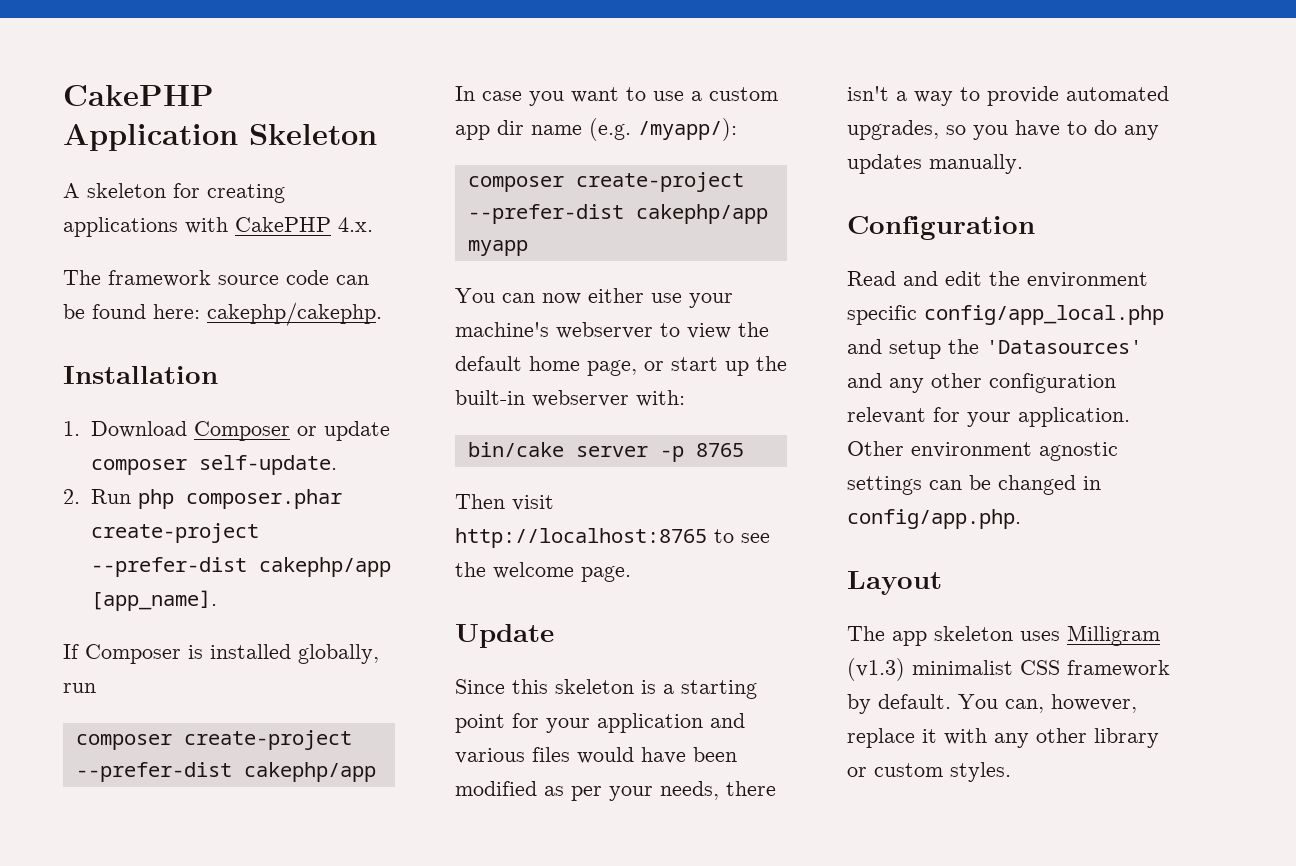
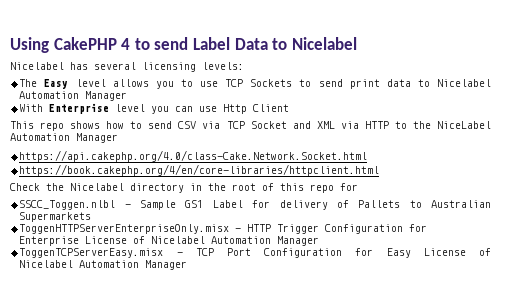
- CakePHP Application Skeleton
- A skeleton for creating applications with CakePHP 4.x.
- The framework source code can be found here: cakephp/cakephp.
- Installation
- 1. Download Composer or update composer self-update.
- 2. Run php composer.phar create-project --prefer-dist cakephp/app [app_name].
- If Composer is installed globally, run
- composer create-project --prefer-dist cakephp/app
- In case you want to use a custom app dir name (e.g. /myapp/):
- composer create-project --prefer-dist cakephp/app myapp
- You can now either use your machine's webserver to view the default home page, or start up the built-in webserver with:
- bin/cake server -p 8765
- Then visit http://localhost:8765 to see the welcome page.
- Update
- Since this skeleton is a starting point for your application and various files would have been modified as per your needs, there isn't a way to provide automated upgrades, so you have to do any updates manually.
- Configuration
- Read and edit the environment specific config/app_local.php and setup the 'Datasources' and any other configuration relevant for your application. Other environment agnostic settings can be changed in config/app.php.
- Layout
- The app skeleton uses Milligram (v1.3) minimalist CSS framework by default. You can, however, replace it with any other library or custom styles.
+ Using CakePHP 4 to send Label Data to Nicelabel
+ Nicelabel has several licensing levels:
+ The Easy level allows you to use TCP Sockets to send print data to Nicelabel Automation Manager
+ With Enterprise level you can use Http Client
+ This repo shows how to send CSV via TCP Socket and XML via HTTP to the NiceLabel Automation Manager
+ https://api.cakephp.org/4.0/class-Cake.Network.Socket.html
+ https://book.cakephp.org/4/en/core-libraries/httpclient.html
+ Check the Nicelabel directory in the root of this repo for
+ SSCC_Toggen.nlbl - Sample GS1 Label for delivery of Pallets to Australian Supermarkets
+ ToggenHTTPServerEnterpriseOnly.misx - HTTP Trigger Configuration for Enterprise License of Nicelabel Automation Manager
+ ToggenTCPServerEasy.misx - TCP Port Configuration for Easy License of Nicelabel Automation Manager

